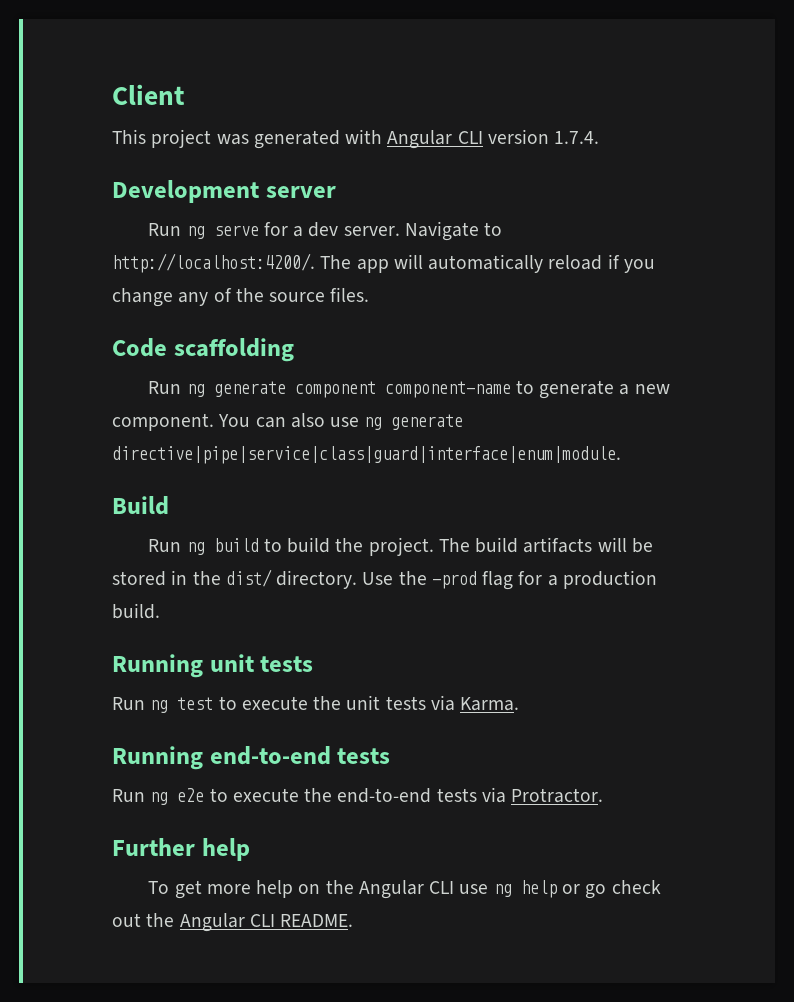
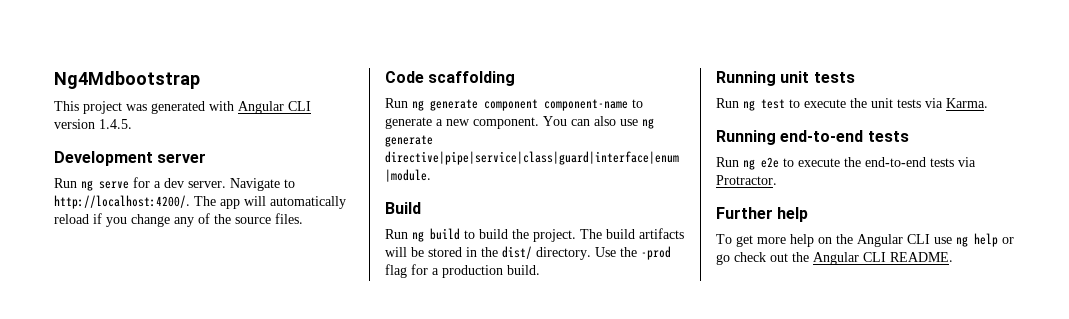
- Client
+ Ng4Mdbootstrap
- This project was generated with Angular CLI version 1.7.4.
+ This project was generated with Angular CLI version 1.4.5.

